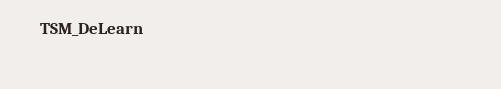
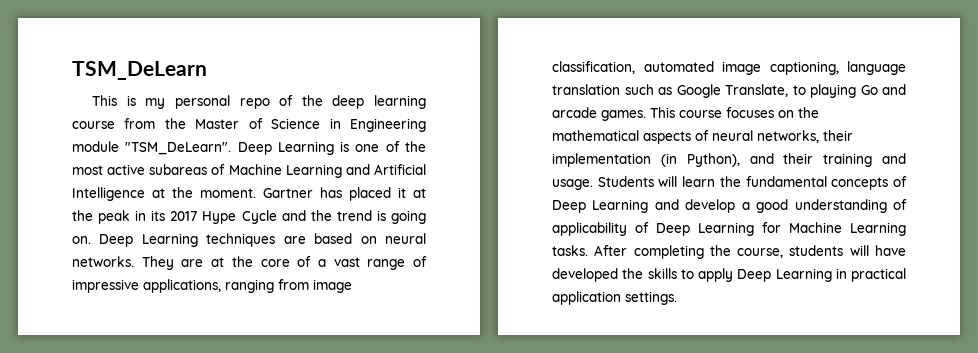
+ This is my personal repo of the deep learning course from the Master of Science in Engineering module "TSM_DeLearn". Deep Learning is one of the most active subareas of Machine Learning and Artificial Intelligence at the moment. Gartner has placed it at the peak in its 2017 Hype Cycle and the trend is going on. Deep Learning techniques are based on neural networks. They are at the core of a vast range of impressive applications, ranging from image classification, automated image captioning, language translation such as Google Translate, to playing Go and arcade games. This course focuses on the mathematical aspects of neural networks, their implementation (in Python), and their training and usage. Students will learn the fundamental concepts of Deep Learning and develop a good understanding of applicability of Deep Learning for Machine Learning tasks. After completing the course, students will have developed the skills to apply Deep Learning in practical application settings.

